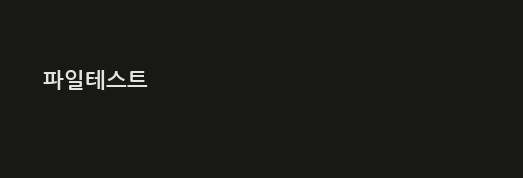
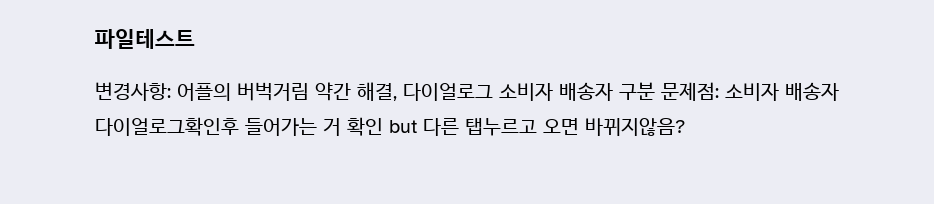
+ 변경사항: 어플의 버벅거림 약간 해결, 다이얼로그 소비자 배송자 구분 문제점: 소비자 배송자 다이얼로그확인후 들어가는 거 확인 but 다른 탭누르고 오면 바뀌지않음?

